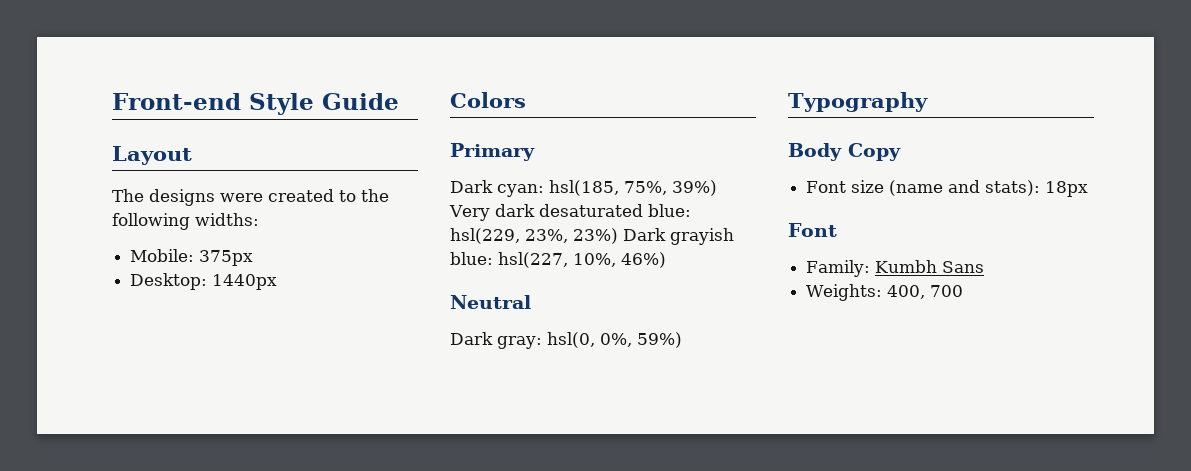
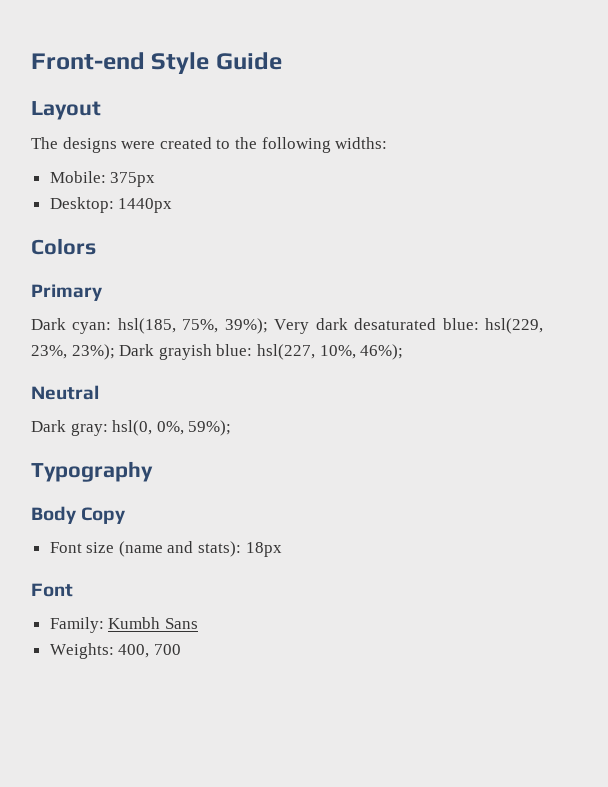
- Dark cyan: hsl(185, 75%, 39%) Very dark desaturated blue: hsl(229, 23%, 23%) Dark grayish blue: hsl(227, 10%, 46%)
+ Dark cyan: hsl(185, 75%, 39%); Very dark desaturated blue: hsl(229, 23%, 23%); Dark grayish blue: hsl(227, 10%, 46%);
- Dark gray: hsl(0, 0%, 59%)
+ Dark gray: hsl(0, 0%, 59%);

